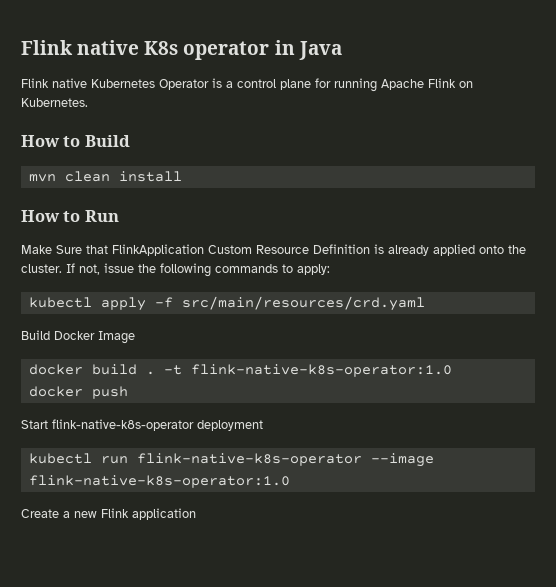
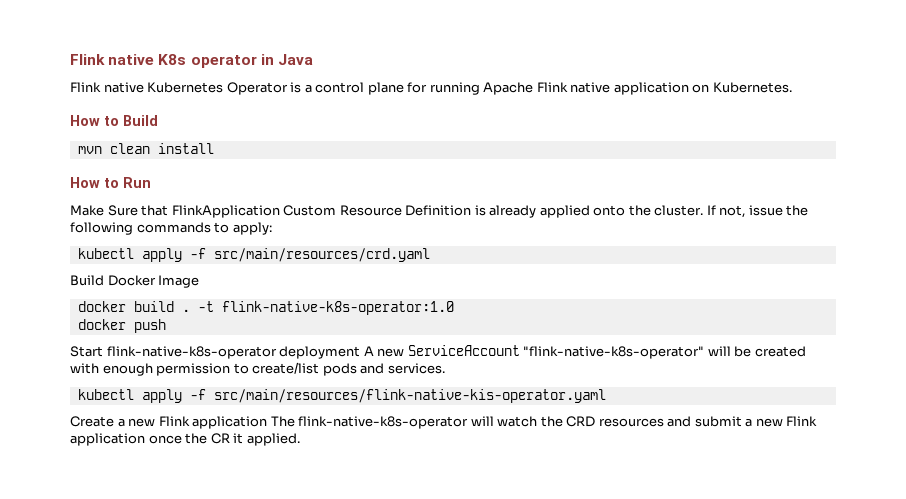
- Flink native Kubernetes Operator is a control plane for running Apache Flink on Kubernetes.
+ Flink native Kubernetes Operator is a control plane for running Apache Flink native application on Kubernetes.
- Start flink-native-k8s-operator deployment
- kubectl run flink-native-k8s-operator --image flink-native-k8s-operator:1.0
+ Start flink-native-k8s-operator deployment A new ServiceAccount "flink-native-k8s-operator" will be created with enough permission to create/list pods and services.
+ kubectl apply -f src/main/resources/flink-native-kis-operator.yaml
- Create a new Flink application
+ Create a new Flink application The flink-native-k8s-operator will watch the CRD resources and submit a new Flink application once the CR it applied.

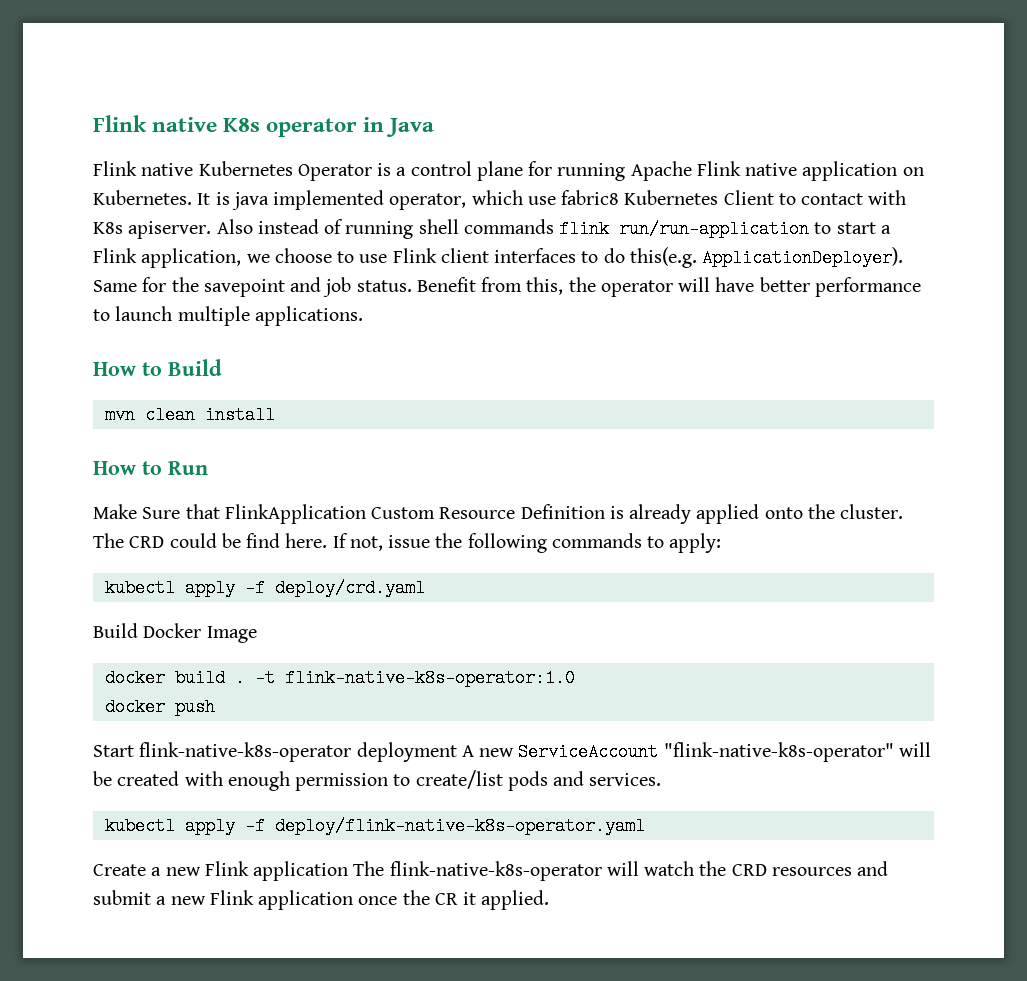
+ It is java implemented operator, which use fabric8 Kubernetes Client to contact with K8s apiserver. Also instead of running shell commands flink run/run-application to start a Flink application, we choose to use Flink client interfaces to do this(e.g. ApplicationDeployer). Same for the savepoint and job status. Benefit from this, the operator will have better performance to launch multiple applications.
+ The CRD could be find here.
- kubectl apply -f src/main/resources/crd.yaml
+ kubectl apply -f deploy/crd.yaml
- kubectl apply -f src/main/resources/flink-native-kis-operator.yaml
+ kubectl apply -f deploy/flink-native-k8s-operator.yaml

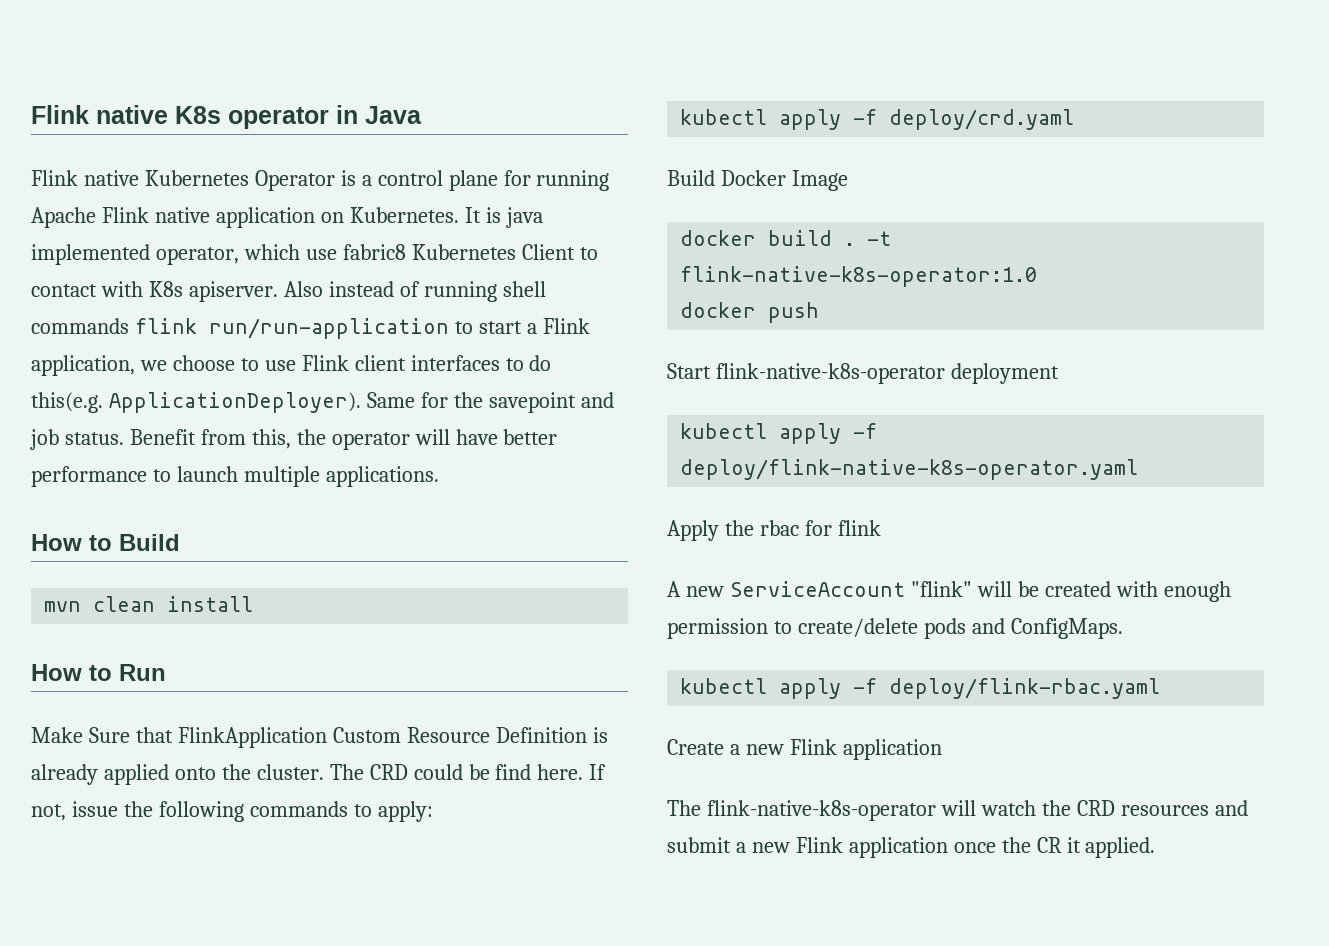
- Start flink-native-k8s-operator deployment A new ServiceAccount "flink-native-k8s-operator" will be created with enough permission to create/list pods and services.
+ Start flink-native-k8s-operator deployment
  kubectl apply -f deploy/flink-native-k8s-operator.yaml
+ Apply the rbac for flink
+ A new ServiceAccount "flink" will be created with enough permission to create/delete pods and ConfigMaps.
+ kubectl apply -f deploy/flink-rbac.yaml
- Create a new Flink application The flink-native-k8s-operator will watch the CRD resources and submit a new Flink application once the CR it applied.
+ Create a new Flink application
+ The flink-native-k8s-operator will watch the CRD resources and submit a new Flink application once the CR it applied.

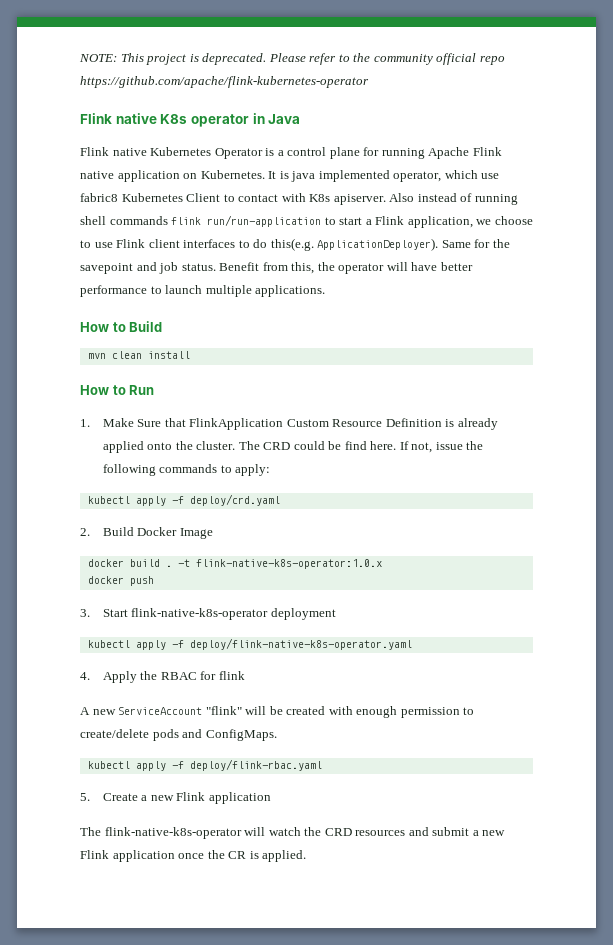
+ NOTE: This project is deprecated. Please refer to the community official repo https://github.com/apache/flink-kubernetes-operator
- Make Sure that FlinkApplication Custom Resource Definition is already applied onto the cluster.
+ 1. Make Sure that FlinkApplication Custom Resource Definition is already applied onto the cluster.
- Build Docker Image
+ 2. Build Docker Image
- -t flink-native-k8s-operator:1.0
+ -t flink-native-k8s-operator:1.0.x
- Start flink-native-k8s-operator deployment
+ 3. Start flink-native-k8s-operator deployment
- Apply the rbac for flink
+ 4. Apply the RBAC for flink
- Create a new Flink application
+ 5. Create a new Flink application
- The flink-native-k8s-operator will watch the CRD resources and submit a new Flink application once the CR it applied.
+ The flink-native-k8s-operator will watch the CRD resources and submit a new Flink application once the CR is applied.

